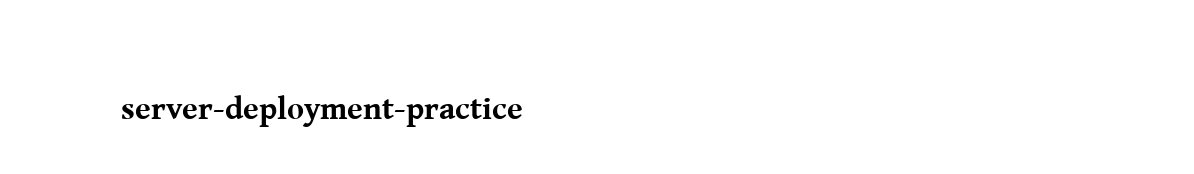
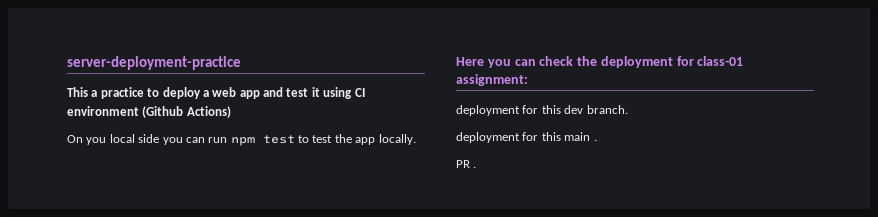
+ This a practice to deploy a web app and test it using CI environment (Github Actions)
+ On you local side you can run npm test to test the app locally.
+ Here you can check the deployment for class-01 assignment:
+ deployment for this dev branch.
+ deployment for this main .
+ PR .

